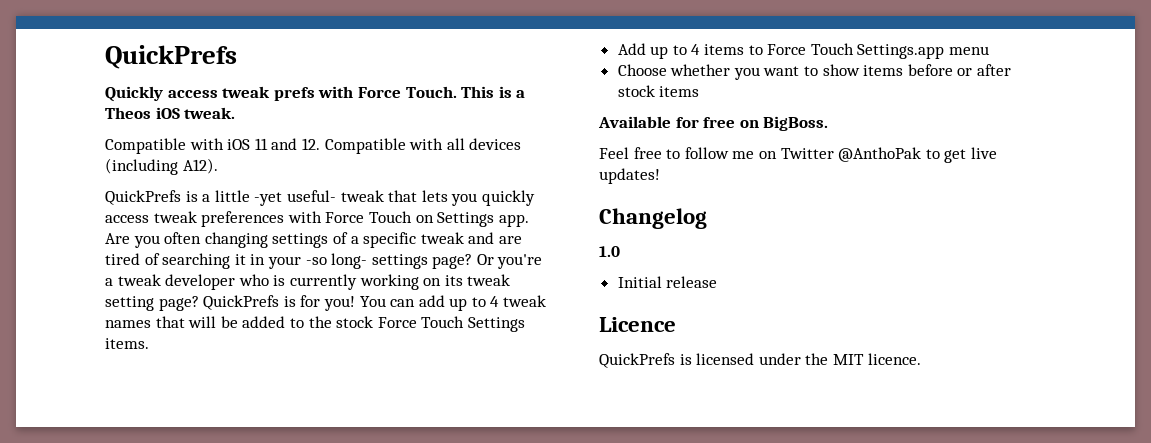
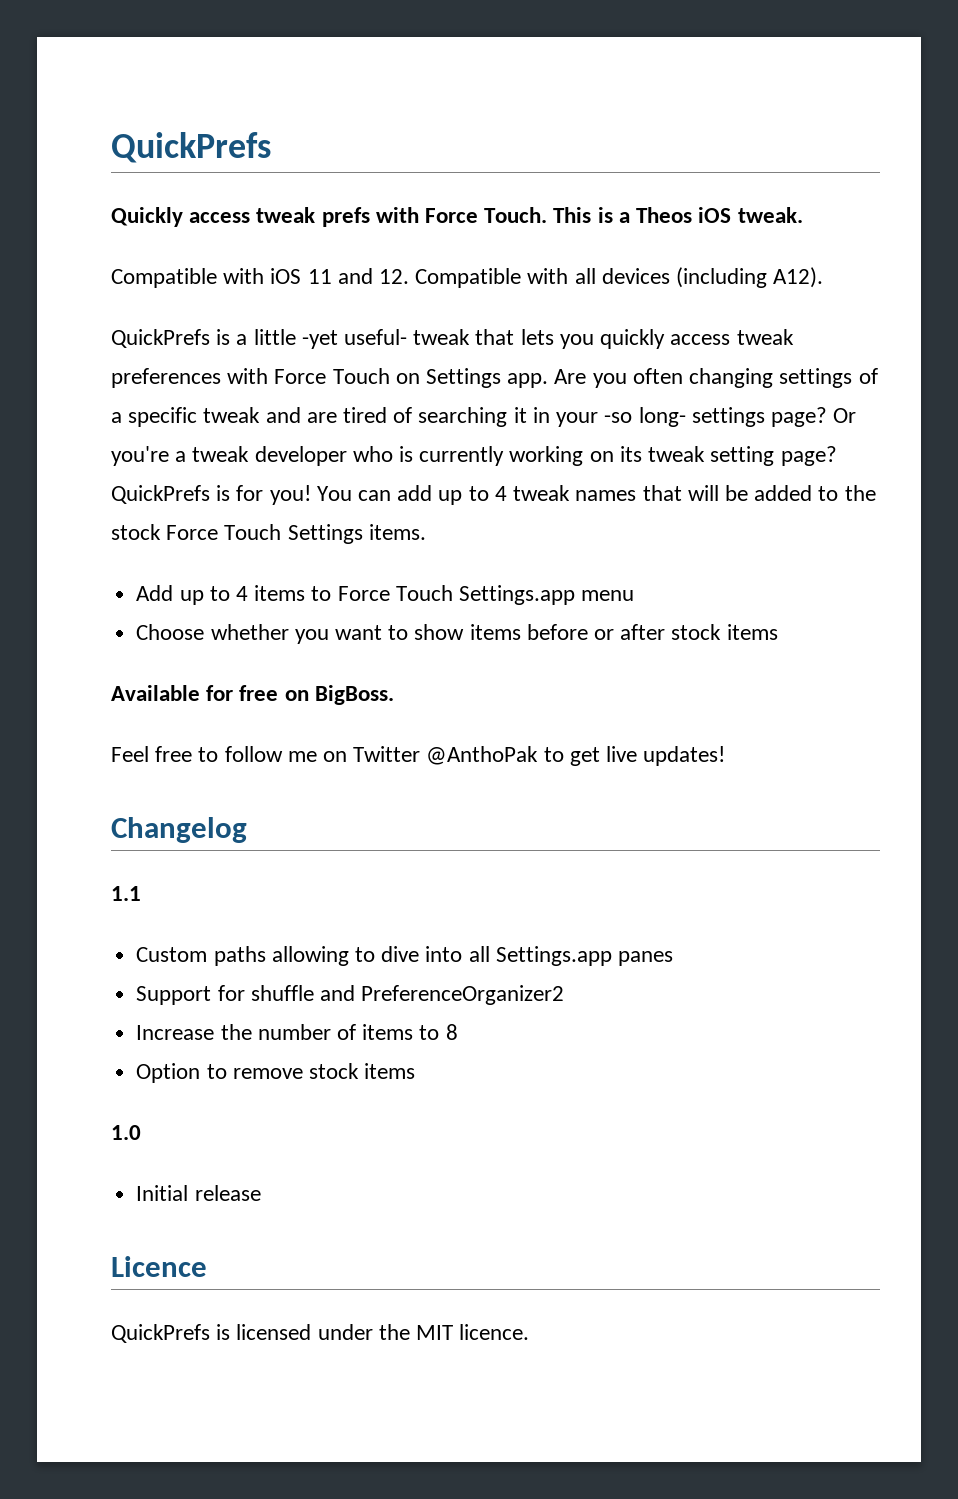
+ 1.1
+ Custom paths allowing to dive into all Settings.app panes
+ Support for shuffle and PreferenceOrganizer2
+ Increase the number of items to 8
+ Option to remove stock items

